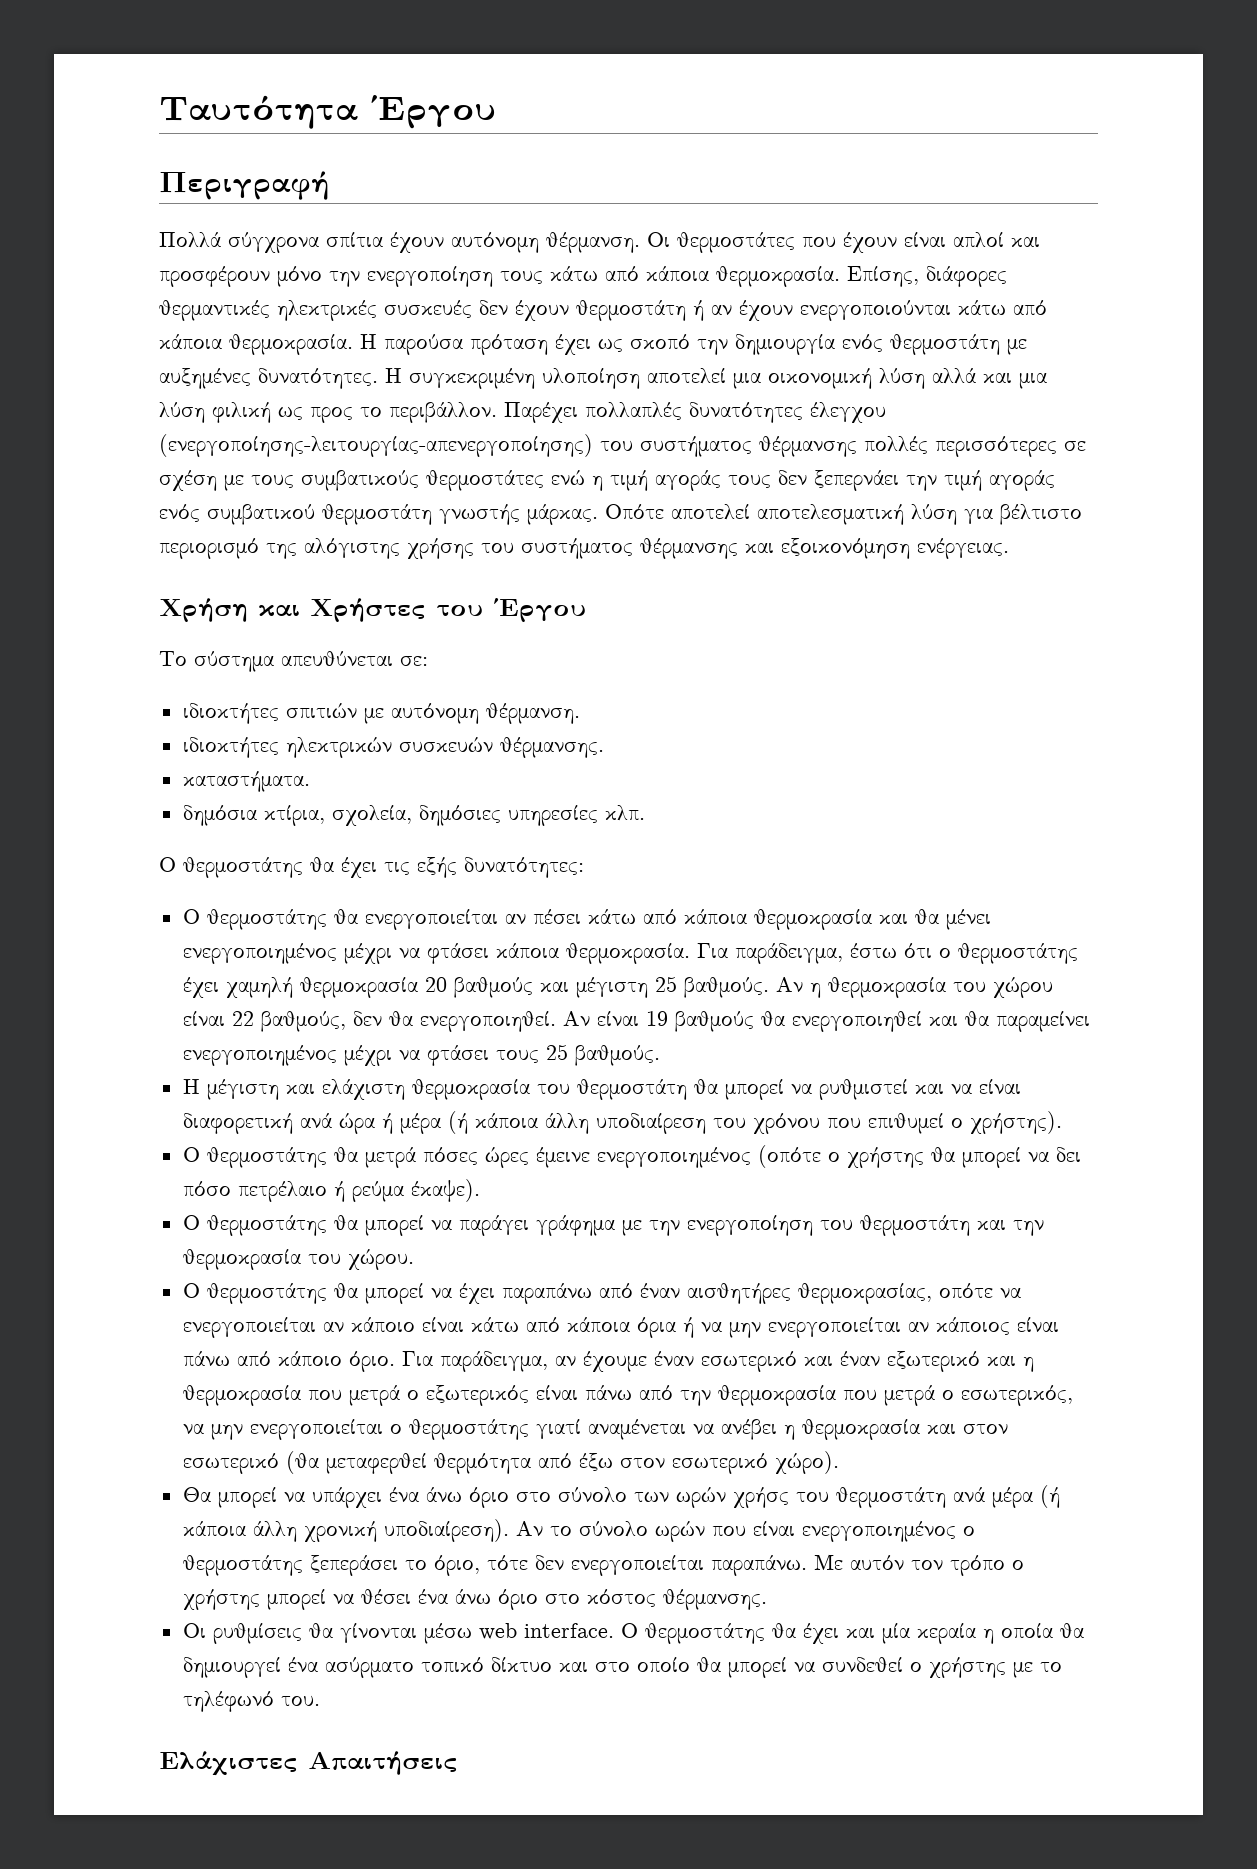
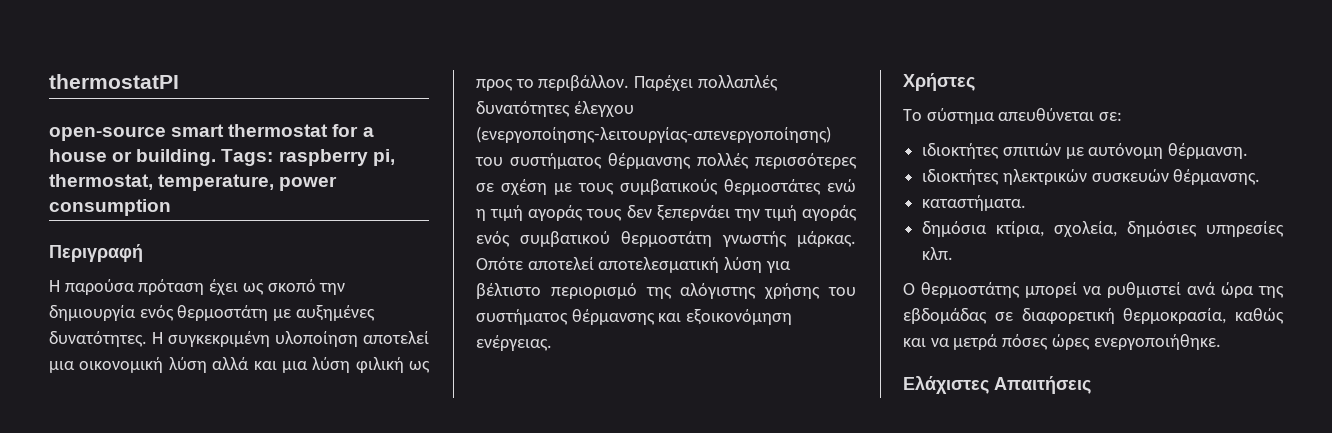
- Ταυτότητα Έργου
+ thermostatPI
+ open-source smart thermostat for a house or building. Tags: raspberry pi, thermostat, temperature, power consumption
  Περιγραφή
- Πολλά σύγχρονα σπίτια έχουν αυτόνομη θέρμανση. Οι θερμοστάτες που έχουν είναι απλοί και προσφέρουν μόνο την ενεργοποίηση τους κάτω από κάποια θερμοκρασία. Επίσης, διάφορες θερμαντικές ηλεκτρικές συσκευές δεν έχουν θερμοστάτη ή αν έχουν ενεργοποιούνται κάτω από κάποια θερμοκρασία. Η παρούσα πρόταση έχει ως σκοπό την δημιουργία ενός θερμοστάτη με αυξημένες δυνατότητες.
+ Η παρούσα πρόταση έχει ως σκοπό την δημιουργία ενός θερμοστάτη με αυξημένες δυνατότητες.
- Χρήση και Χρήστες του Έργου
+ Χρήστες
- Ο θερμοστάτης θα έχει τις εξής δυνατότητες:
- Ο θερμοστάτης θα ενεργοποιείται αν πέσει κάτω από κάποια θερμοκρασία και θα μένει ενεργοποιημένος μέχρι να φτάσει κάποια θερμοκρασία. Για παράδειγμα, έστω ότι ο θερμοστάτης έχει χαμηλή θερμοκρασία 20 βαθμούς και μέγιστη 25 βαθμούς. Αν η θερμοκρασία του χώρου είναι 22 βαθμούς, δεν θα ενεργοποιηθεί. Αν είναι 19 βαθμούς θα ενεργοποιηθεί και θα παραμείνει ενεργοποιημένος μέχρι να φτάσει τους 25 βαθμούς.
- Η μέγιστη και ελάχιστη θερμοκρασία του θερμοστάτη θα μπορεί να ρυθμιστεί και να είναι διαφορετική ανά ώρα ή μέρα (ή κάποια άλλη υποδιαίρεση του χρόνου που επιθυμεί ο χρήστης).
- Ο θερμοστάτης θα μετρά πόσες ώρες έμεινε ενεργοποιημένος (οπότε ο χρήστης θα μπορεί να δει πόσο πετρέλαιο ή ρεύμα έκαψε).
- Ο θερμοστάτης θα μπορεί να παράγει γράφημα με την ενεργοποίηση του θερμοστάτη και την θερμοκρασία του χώρου.
- Ο θερμοστάτης θα μπορεί να έχει παραπάνω από έναν αισθητήρες θερμοκρασίας, οπότε να ενεργοποιείται αν κάποιο είναι κάτω από κάποια όρια ή να μην ενεργοποιείται αν κάποιος είναι πάνω από κάποιο όριο. Για παράδειγμα, αν έχουμε έναν εσωτερικό και έναν εξωτερικό και η θερμοκρασία που μετρά ο εξωτερικός είναι πάνω από την θερμοκρασία που μετρά ο εσωτερικός, να μην ενεργοποιείται ο θερμοστάτης γιατί αναμένεται να ανέβει η θερμοκρασία και στον εσωτερικό (θα μεταφερθεί θερμότητα από έξω στον εσωτερικό χώρο).
- Θα μπορεί να υπάρχει ένα άνω όριο στο σύνολο των ωρών χρήσς του θερμοστάτη ανά μέρα (ή κάποια άλλη χρονική υποδιαίρεση). Αν το σύνολο ωρών που είναι ενεργοποιημένος ο θερμοστάτης ξεπεράσει το όριο, τότε δεν ενεργοποιείται παραπάνω. Με αυτόν τον τρόπο ο χρήστης μπορεί να θέσει ένα άνω όριο στο κόστος θέρμανσης.
- Οι ρυθμίσεις θα γίνονται μέσω web interface. Ο θερμοστάτης θα έχει και μία κεραία η οποία θα δημιουργεί ένα ασύρματο τοπικό δίκτυο και στο οποίο θα μπορεί να συνδεθεί ο χρήστης με το τηλέφωνό του.
+ Ο θερμοστάτης μπορεί να ρυθμιστεί ανά ώρα της εβδομάδας σε διαφορετική θερμοκρασία, καθώς και να μετρά πόσες ώρες ενεργοποιήθηκε.

